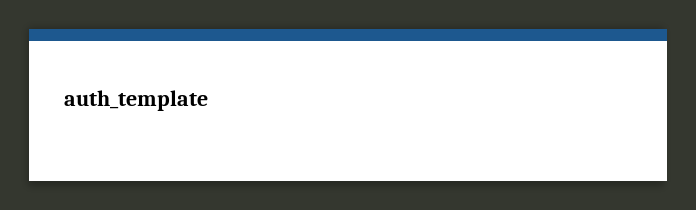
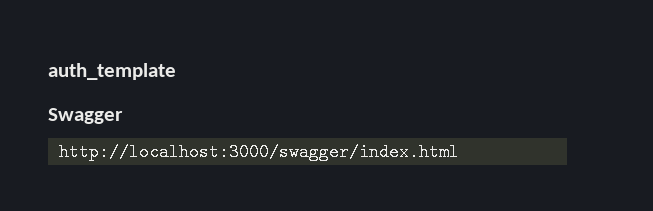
+ Swagger
+ http://localhost:3000/swagger/index.html

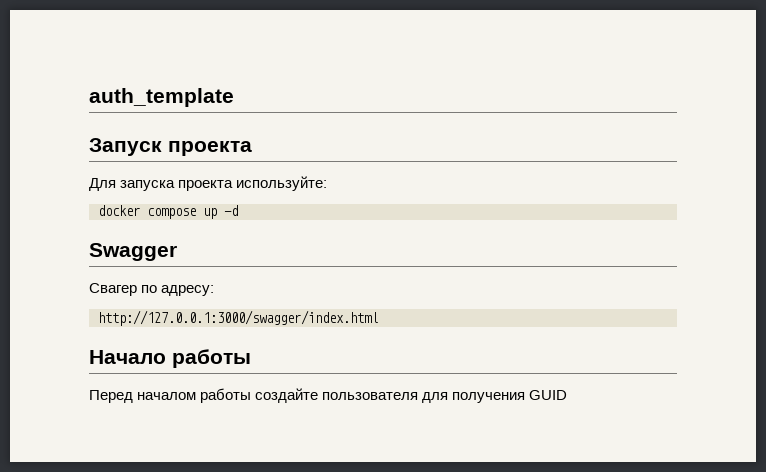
+ Запуск проекта
+ Для запуска проекта используйте:
+ docker compose up -d
  Swagger
- http://localhost:3000/swagger/index.html
+ Свагер по адресу:
+ http://127.0.0.1:3000/swagger/index.html
+ Начало работы
+ Перед началом работы создайте пользователя для получения GUID

